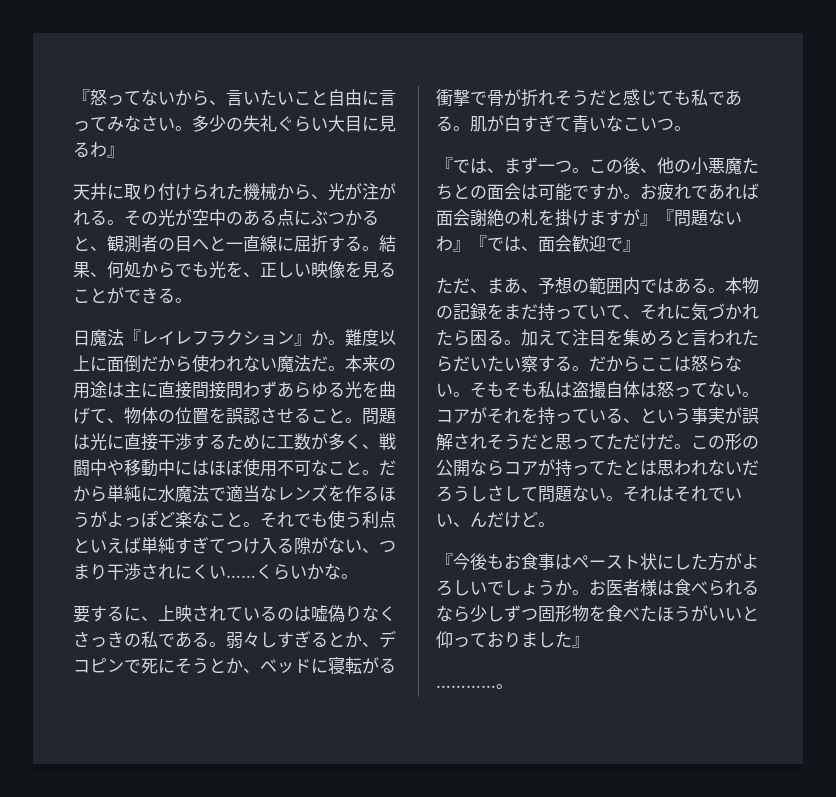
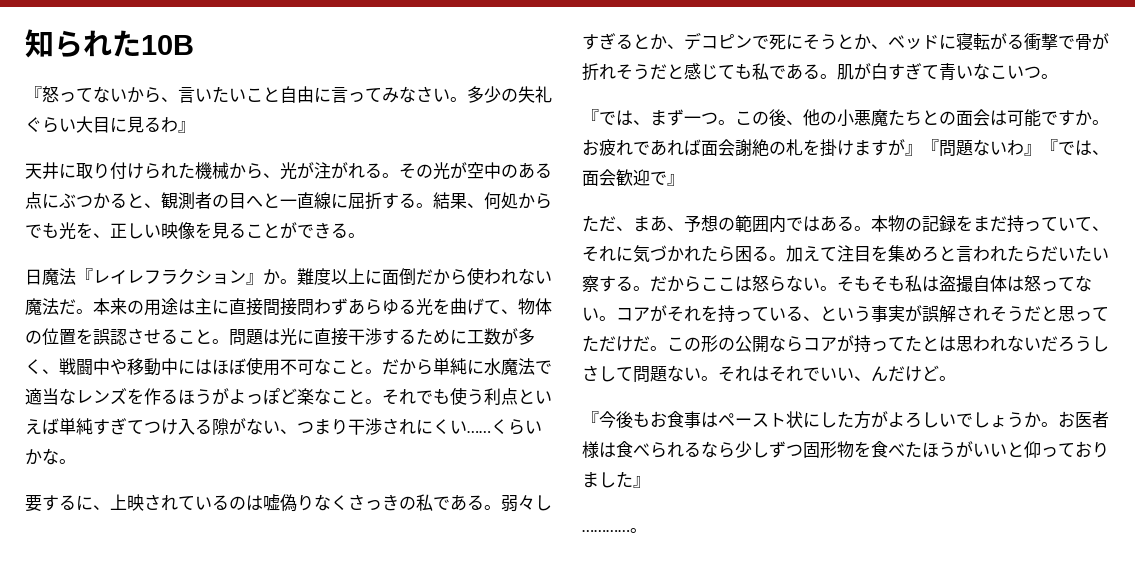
+ 知られた10B

